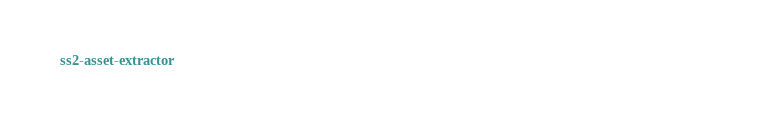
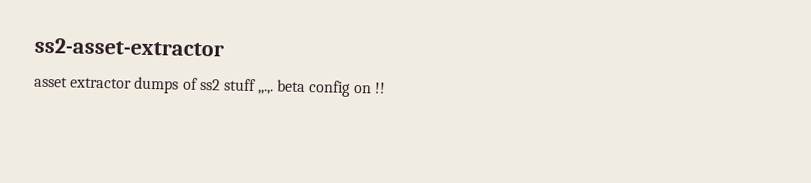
+ asset extractor dumps of ss2 stuff ,,.,. beta config on !!

